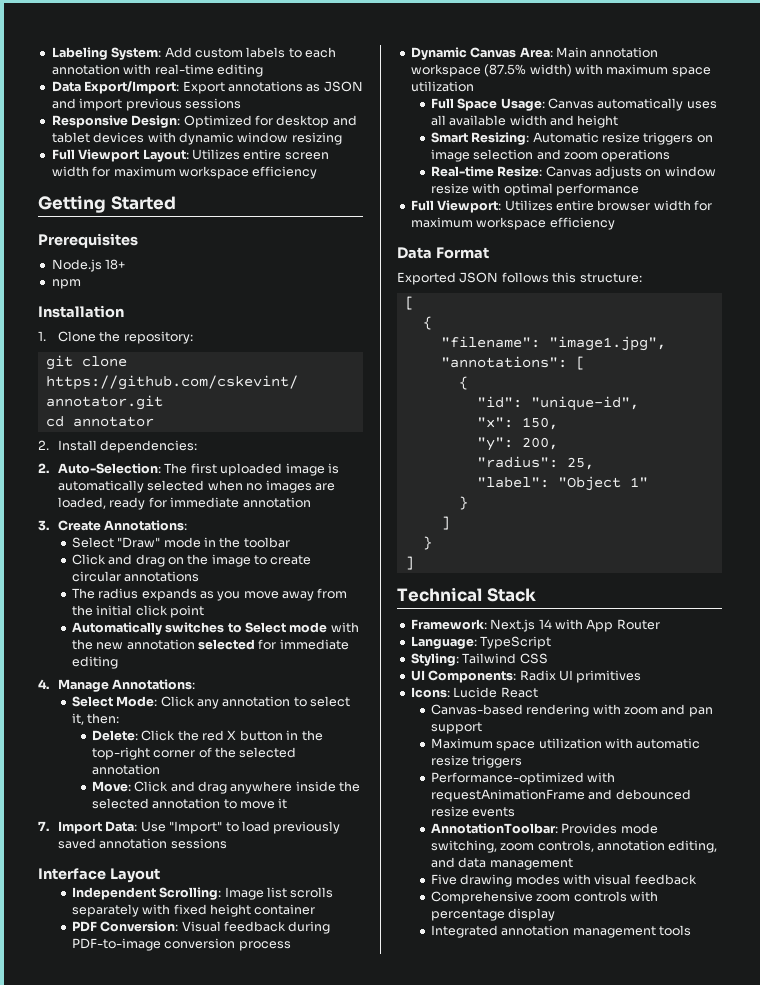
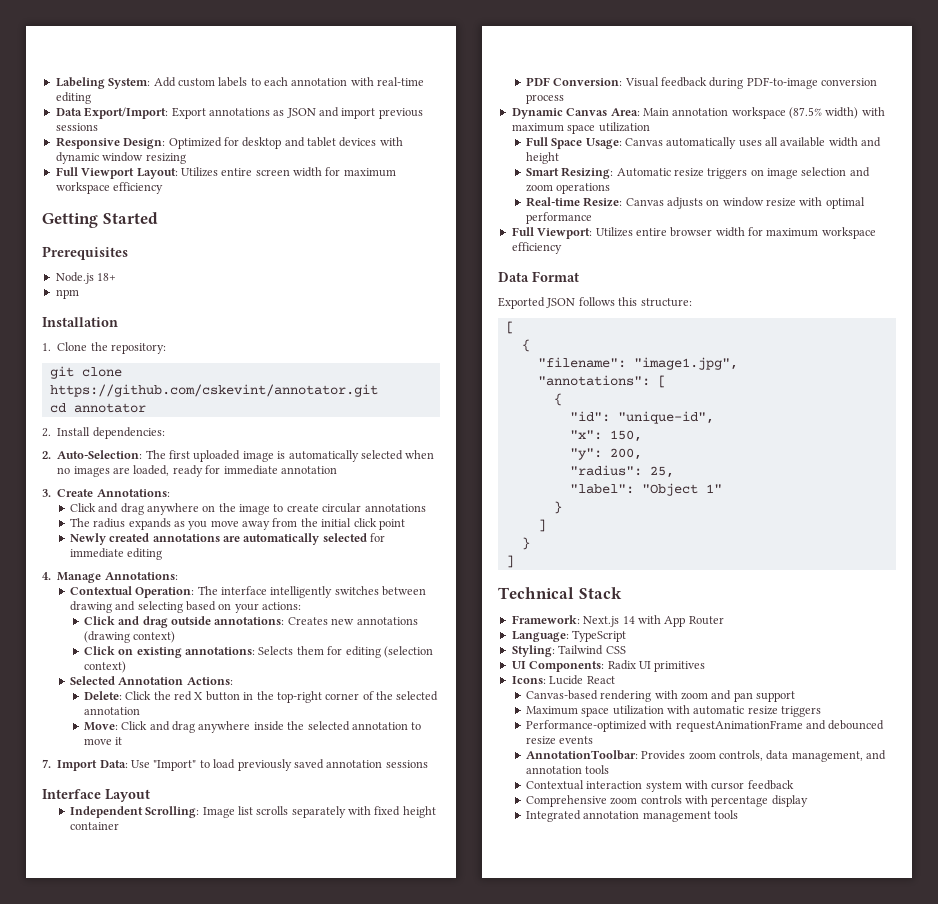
- Select "Draw" mode in the toolbar
- Click and drag on the image to create circular annotations
+ Click and drag anywhere on the image to create circular annotations
- Automatically switches to Select mode with the new annotation selected for immediate editing
+ Newly created annotations are automatically selected for immediate editing
- Select Mode: Click any annotation to select it, then:
+ Contextual Operation: The interface intelligently switches between drawing and selecting based on your actions:
+ Click and drag outside annotations: Creates new annotations (drawing context)
+ Click on existing annotations: Selects them for editing (selection context)
+ Selected Annotation Actions:
- AnnotationToolbar: Provides mode switching, zoom controls, annotation editing, and data management
- Five drawing modes with visual feedback
+ AnnotationToolbar: Provides zoom controls, data management, and annotation tools
+ Contextual interaction system with cursor feedback

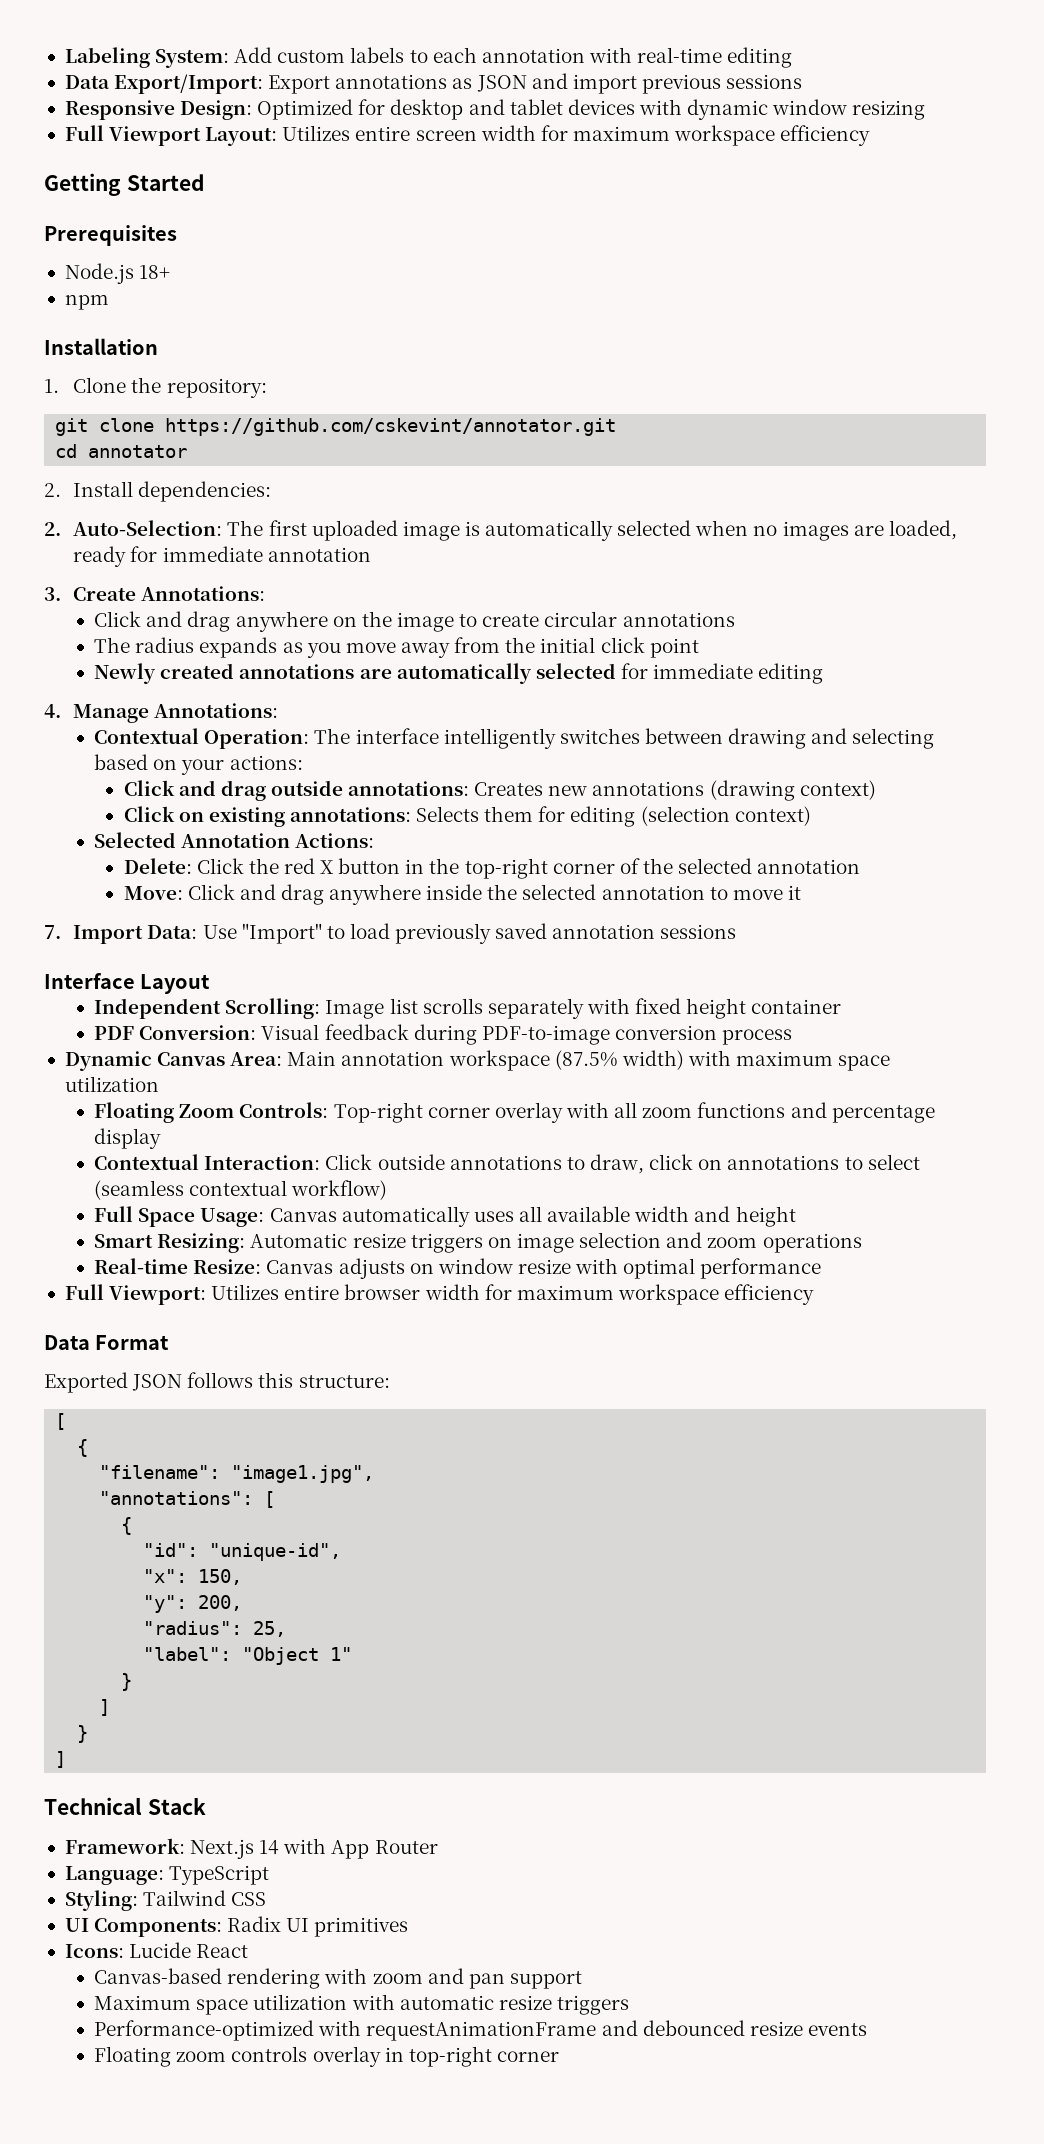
+ Floating Zoom Controls: Top-right corner overlay with all zoom functions and percentage display
+ Contextual Interaction: Click outside annotations to draw, click on annotations to select (seamless contextual workflow)
- AnnotationToolbar: Provides zoom controls, data management, and annotation tools
- Contextual interaction system with cursor feedback
- Comprehensive zoom controls with percentage display
- Integrated annotation management tools
+ Floating zoom controls overlay in top-right corner

